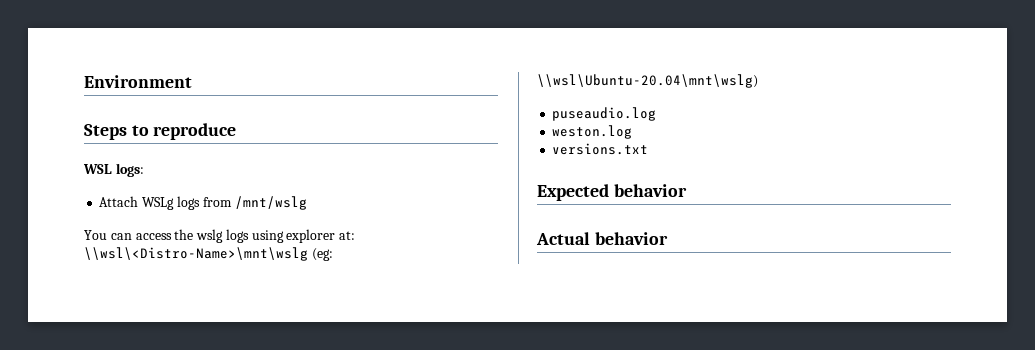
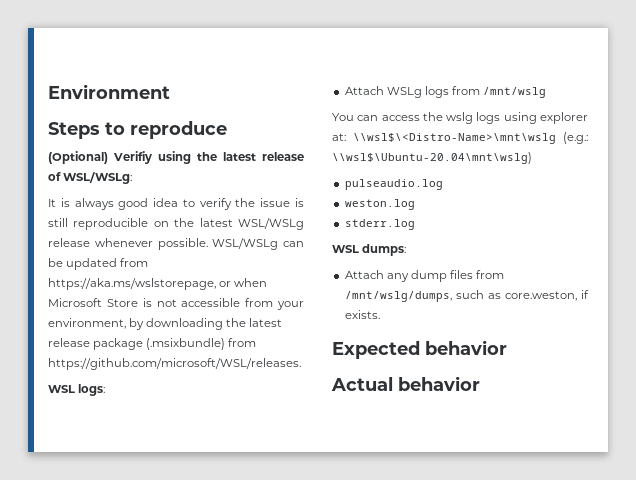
+ (Optional) Verifiy using the latest release of WSL/WSLg:
+ It is always good idea to verify the issue is still reproducible on the latest WSL/WSLg release whenever possible. WSL/WSLg can be updated from https://aka.ms/wslstorepage, or when Microsoft Store is not accessible from your environment, by downloading the latest release package (.msixbundle) from https://github.com/microsoft/WSL/releases.
- You can access the wslg logs using explorer at: \\wsl\<Distro-Name>\mnt\wslg (eg: \\wsl\Ubuntu-20.04\mnt\wslg)
- puseaudio.log
+ You can access the wslg logs using explorer at: \\wsl$\<Distro-Name>\mnt\wslg (e.g.: \\wsl$\Ubuntu-20.04\mnt\wslg)
+ pulseaudio.log
  weston.log
- versions.txt
+ stderr.log
+ WSL dumps:
+ Attach any dump files from /mnt/wslg/dumps, such as core.weston, if exists.

